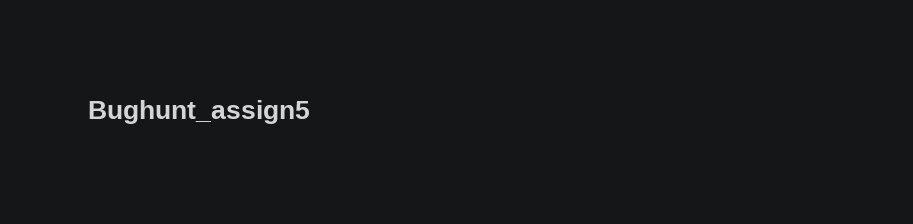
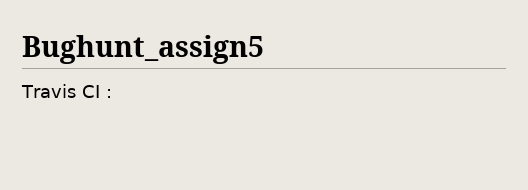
+ Travis CI :

